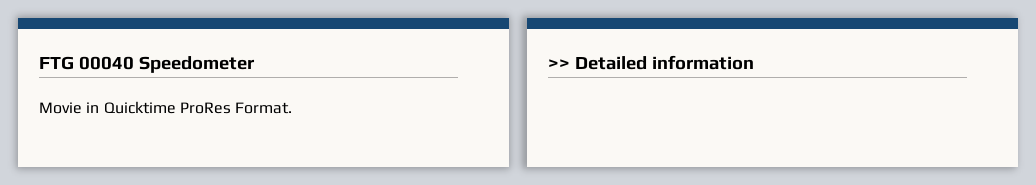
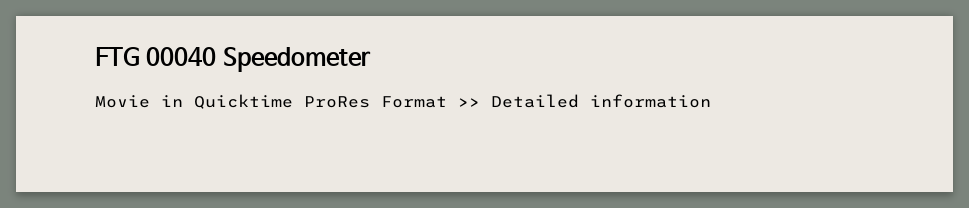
- Movie in Quicktime ProRes Format.
- >> Detailed information
+ Movie in Quicktime ProRes Format >> Detailed information

